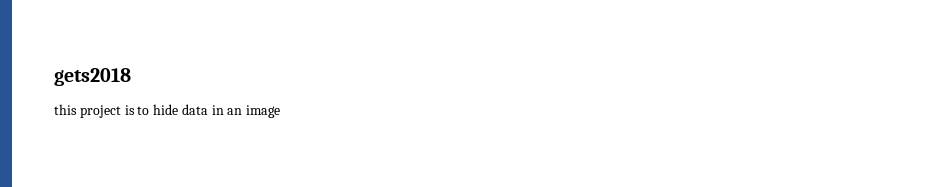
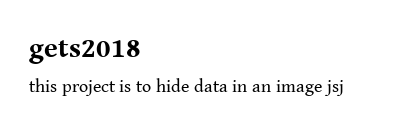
- this project is to hide data in an image
+ this project is to hide data in an image jsj

